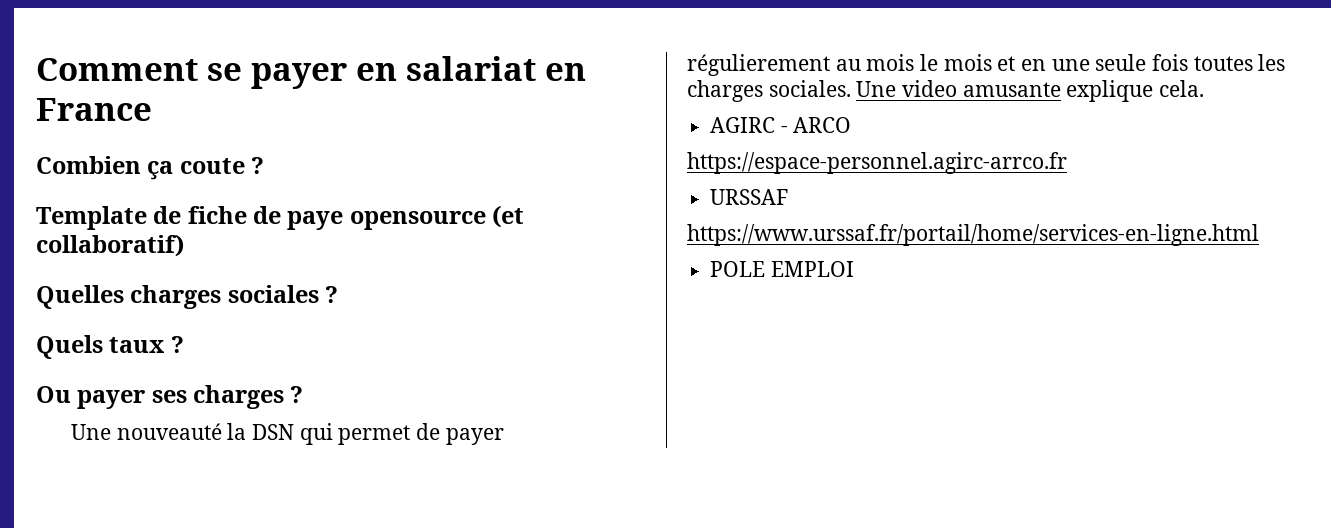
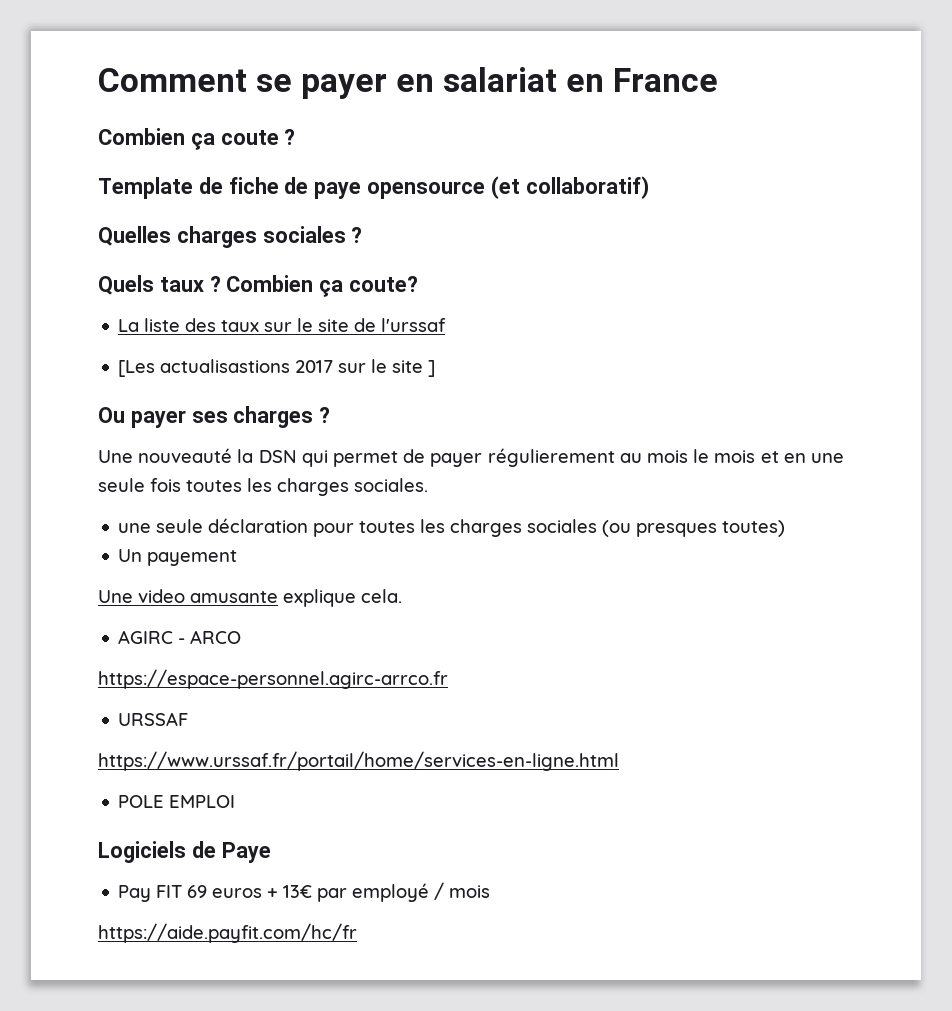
+ Combien ça coute?
+ La liste des taux sur le site de l'urssaf
+ [Les actualisastions 2017 sur le site ]
- Une nouveauté la DSN qui permet de payer régulierement au mois le mois et en une seule fois toutes les charges sociales. Une video amusante explique cela.
+ Une nouveauté la DSN qui permet de payer régulierement au mois le mois et en une seule fois toutes les charges sociales.
+ une seule déclaration pour toutes les charges sociales (ou presques toutes)
+ Un payement
+ Une video amusante explique cela.
+ Logiciels de Paye
+ Pay FIT 69 euros + 13€ par employé / mois
+ https://aide.payfit.com/hc/fr

